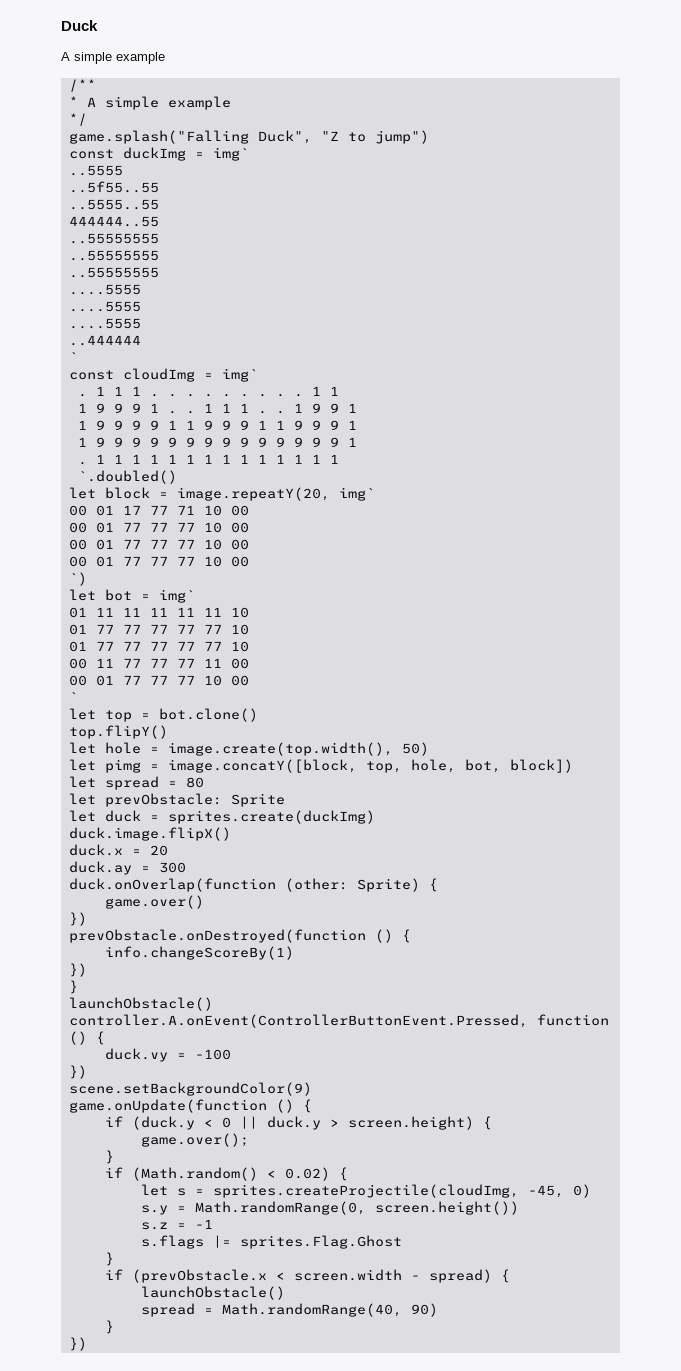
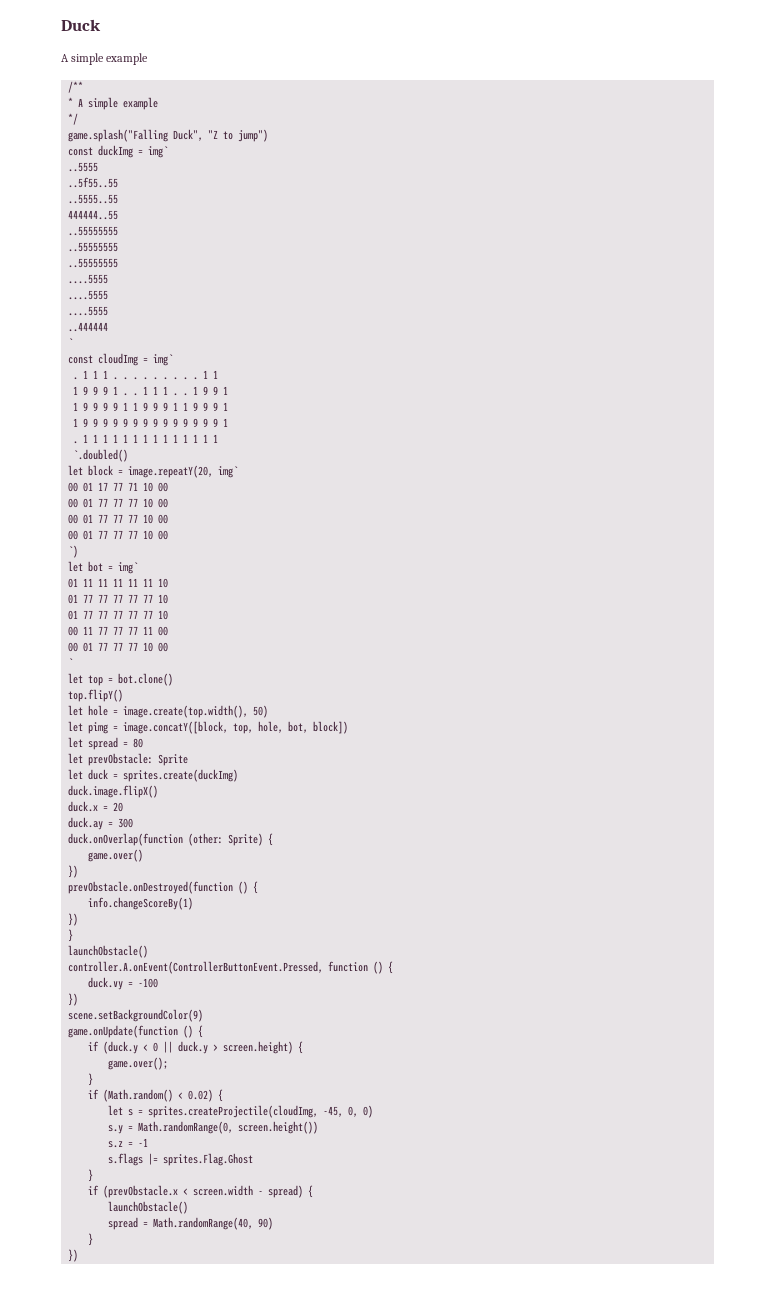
- let s = sprites.createProjectile(cloudImg, -45, 0)
+ let s = sprites.createProjectile(cloudImg, -45, 0, 0)

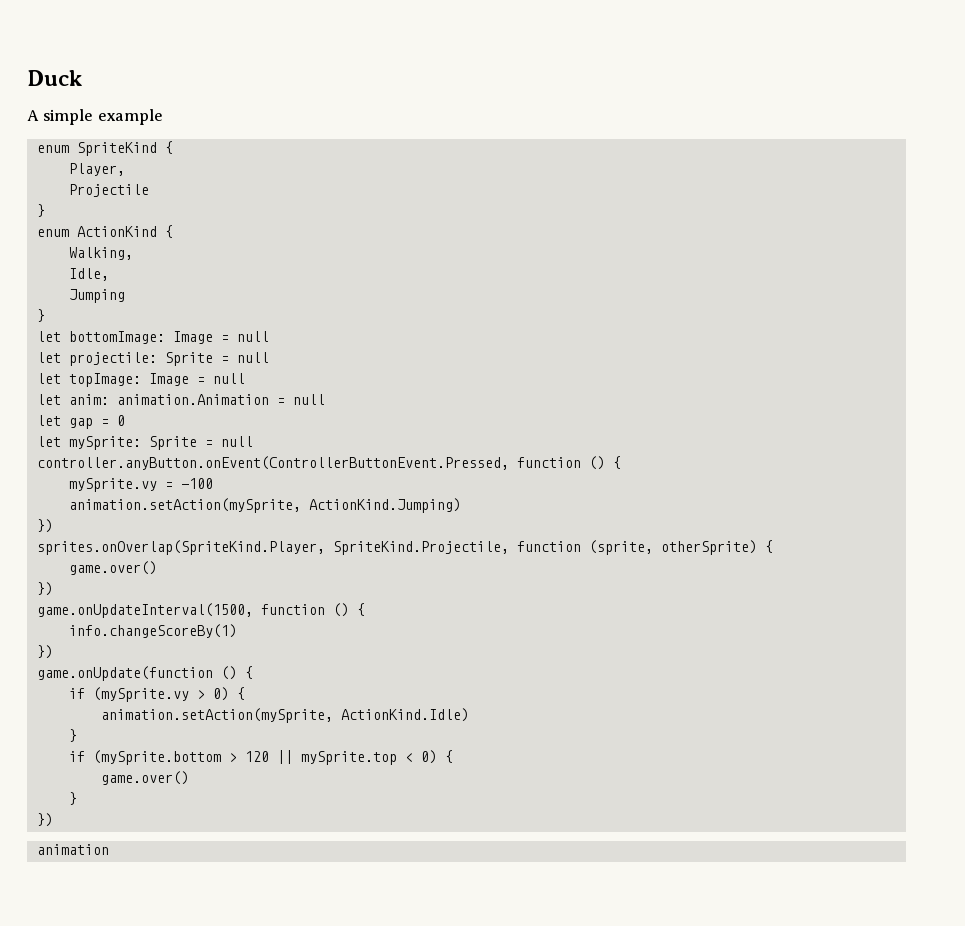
- /**
- * A simple example
- */
- game.splash("Falling Duck", "Z to jump")
- const duckImg = img`
- ..5555
- ..5f55..55
- ..5555..55
- 444444..55
- ..55555555
- ..55555555
- ..55555555
- ....5555
- ....5555
- ....5555
- ..444444
- `
- const cloudImg = img`
- . 1 1 1 . . . . . . . . . 1 1
- 1 9 9 9 1 . . 1 1 1 . . 1 9 9 1
- 1 9 9 9 9 1 1 9 9 9 1 1 9 9 9 1
- 1 9 9 9 9 9 9 9 9 9 9 9 9 9 9 1
- . 1 1 1 1 1 1 1 1 1 1 1 1 1 1
- `.doubled()
- let block = image.repeatY(20, img`
- 00 01 17 77 71 10 00
- 00 01 77 77 77 10 00
- 00 01 77 77 77 10 00
- 00 01 77 77 77 10 00
- `)
- let bot = img`
- 01 11 11 11 11 11 10
- 01 77 77 77 77 77 10
- 01 77 77 77 77 77 10
- 00 11 77 77 77 11 00
- 00 01 77 77 77 10 00
- `
- let top = bot.clone()
- top.flipY()
- let hole = image.create(top.width(), 50)
- let pimg = image.concatY([block, top, hole, bot, block])
- let spread = 80
- let prevObstacle: Sprite
- let duck = sprites.create(duckImg)
- duck.image.flipX()
- duck.x = 20
- duck.ay = 300
- duck.onOverlap(function (other: Sprite) {
+ enum SpriteKind {
+ Player,
+ Projectile
+ }
+ enum ActionKind {
+ Walking,
+ Idle,
+ Jumping
+ }
+ let bottomImage: Image = null
+ let projectile: Sprite = null
+ let topImage: Image = null
+ let anim: animation.Animation = null
+ let gap = 0
+ let mySprite: Sprite = null
+ controller.anyButton.onEvent(ControllerButtonEvent.Pressed, function () {
+ mySprite.vy = -100
+ animation.setAction(mySprite, ActionKind.Jumping)
+ })
+ sprites.onOverlap(SpriteKind.Player, SpriteKind.Projectile, function (sprite, otherSprite) {
- prevObstacle.onDestroyed(function () {
+ game.onUpdateInterval(1500, function () {
  info.changeScoreBy(1)
  })
+ game.onUpdate(function () {
+ if (mySprite.vy > 0) {
+ animation.setAction(mySprite, ActionKind.Idle)
  }
- launchObstacle()
- controller.A.onEvent(ControllerButtonEvent.Pressed, function () {
- duck.vy = -100
- })
- scene.setBackgroundColor(9)
- game.onUpdate(function () {
- if (duck.y < 0 || duck.y > screen.height) {
- game.over();
- }
- if (Math.random() < 0.02) {
- let s = sprites.createProjectile(cloudImg, -45, 0, 0)
- s.y = Math.randomRange(0, screen.height())
- s.z = -1
- s.flags |= sprites.Flag.Ghost
- }
- if (prevObstacle.x < screen.width - spread) {
- launchObstacle()
- spread = Math.randomRange(40, 90)
+ if (mySprite.bottom > 120 || mySprite.top < 0) {
+ game.over()
+ animation

